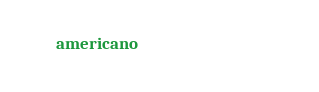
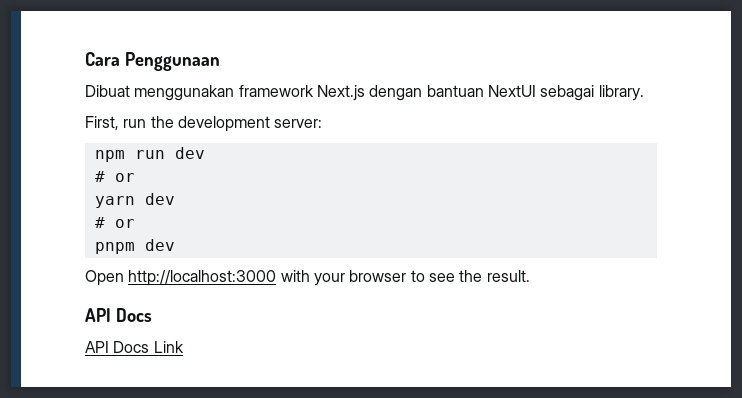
- americano
+ Cara Penggunaan
+ Dibuat menggunakan framework Next.js dengan bantuan NextUI sebagai library.
+ First, run the development server:
+ npm run dev
+ # or
+ yarn dev
+ # or
+ pnpm dev
+ Open http://localhost:3000 with your browser to see the result.
+ API Docs
+ API Docs Link

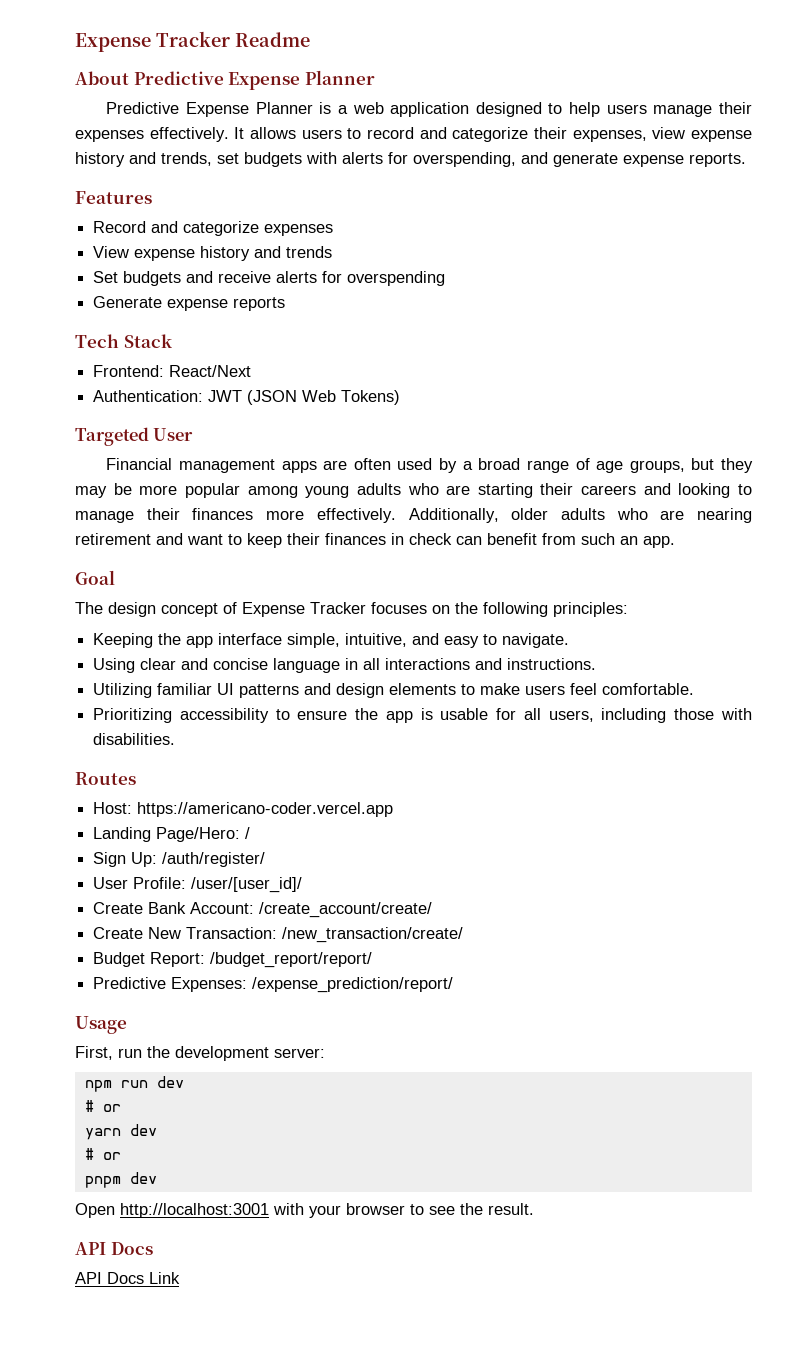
- Cara Penggunaan
- Dibuat menggunakan framework Next.js dengan bantuan NextUI sebagai library.
+ Expense Tracker Readme
+ About Predictive Expense Planner
+ Predictive Expense Planner is a web application designed to help users manage their expenses effectively. It allows users to record and categorize their expenses, view expense history and trends, set budgets with alerts for overspending, and generate expense reports.
+ Features
+ Record and categorize expenses
+ View expense history and trends
+ Set budgets and receive alerts for overspending
+ Generate expense reports
+ Tech Stack
+ Frontend: React/Next
+ Authentication: JWT (JSON Web Tokens)
+ Targeted User
+ Financial management apps are often used by a broad range of age groups, but they may be more popular among young adults who are starting their careers and looking to manage their finances more effectively. Additionally, older adults who are nearing retirement and want to keep their finances in check can benefit from such an app.
+ Goal
+ The design concept of Expense Tracker focuses on the following principles:
+ Keeping the app interface simple, intuitive, and easy to navigate.
+ Using clear and concise language in all interactions and instructions.
+ Utilizing familiar UI patterns and design elements to make users feel comfortable.
+ Prioritizing accessibility to ensure the app is usable for all users, including those with disabilities.
+ Routes
+ Host: https://americano-coder.vercel.app
+ Landing Page/Hero: /
+ Sign Up: /auth/register/
+ User Profile: /user/[user_id]/
+ Create Bank Account: /create_account/create/
+ Create New Transaction: /new_transaction/create/
+ Budget Report: /budget_report/report/
+ Predictive Expenses: /expense_prediction/report/
+ Usage
- Open http://localhost:3000 with your browser to see the result.
+ Open http://localhost:3001 with your browser to see the result.

